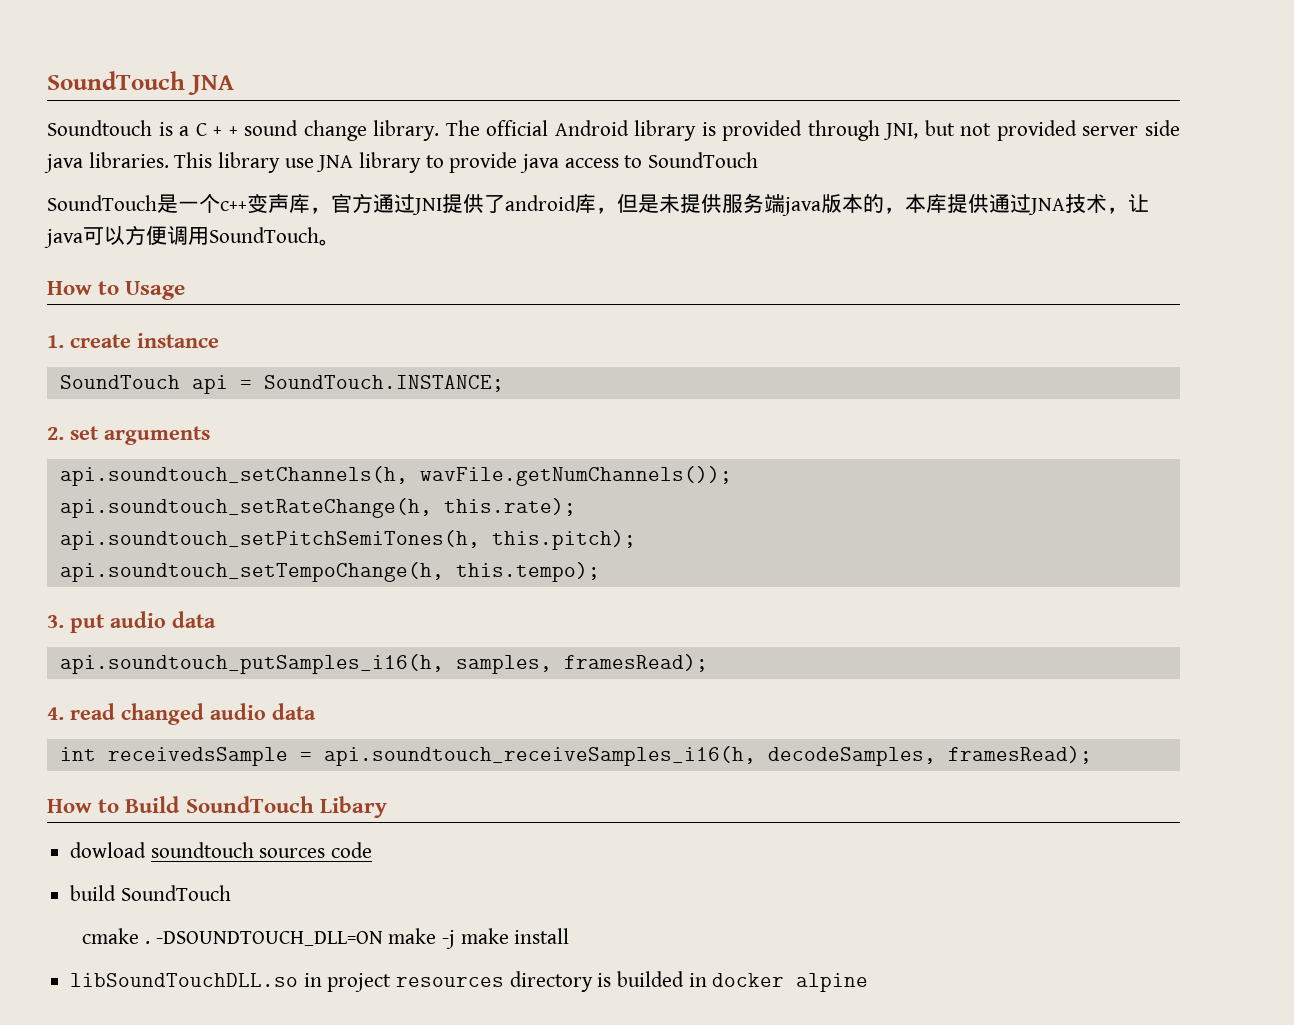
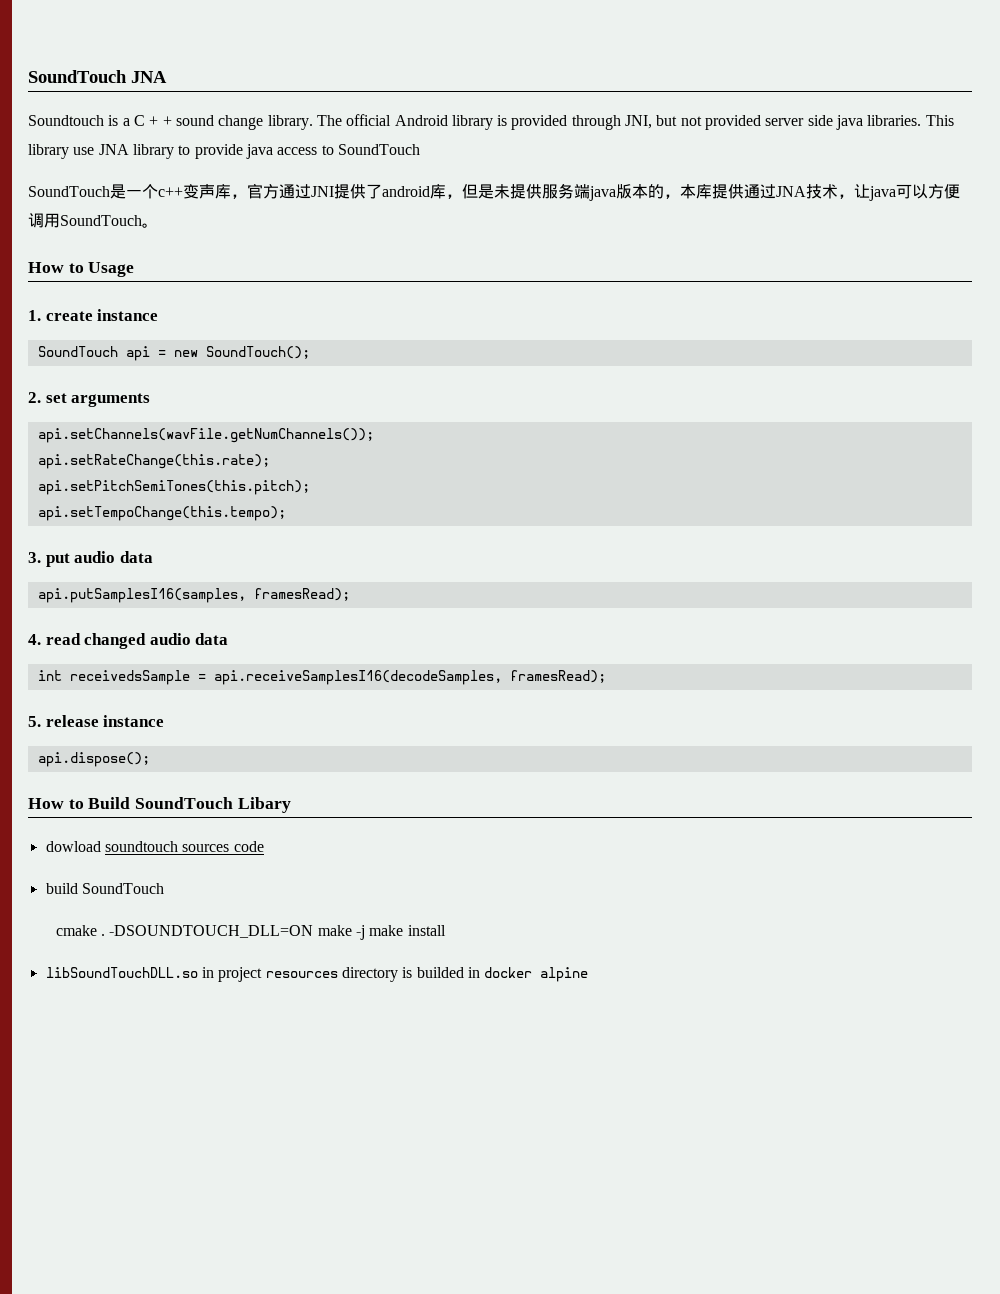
- SoundTouch api = SoundTouch.INSTANCE;
+ SoundTouch api = new SoundTouch();
- api.soundtouch_setChannels(h, wavFile.getNumChannels());
- api.soundtouch_setRateChange(h, this.rate);
- api.soundtouch_setPitchSemiTones(h, this.pitch);
- api.soundtouch_setTempoChange(h, this.tempo);
+ api.setChannels(wavFile.getNumChannels());
+ api.setRateChange(this.rate);
+ api.setPitchSemiTones(this.pitch);
+ api.setTempoChange(this.tempo);
- api.soundtouch_putSamples_i16(h, samples, framesRead);
+ api.putSamplesI16(samples, framesRead);
- int receivedsSample = api.soundtouch_receiveSamples_i16(h, decodeSamples, framesRead);
+ int receivedsSample = api.receiveSamplesI16(decodeSamples, framesRead);
+ 5. release instance
+ api.dispose();

